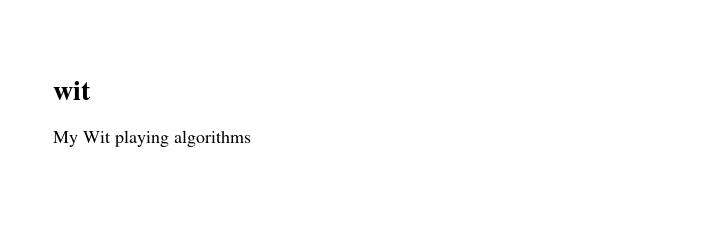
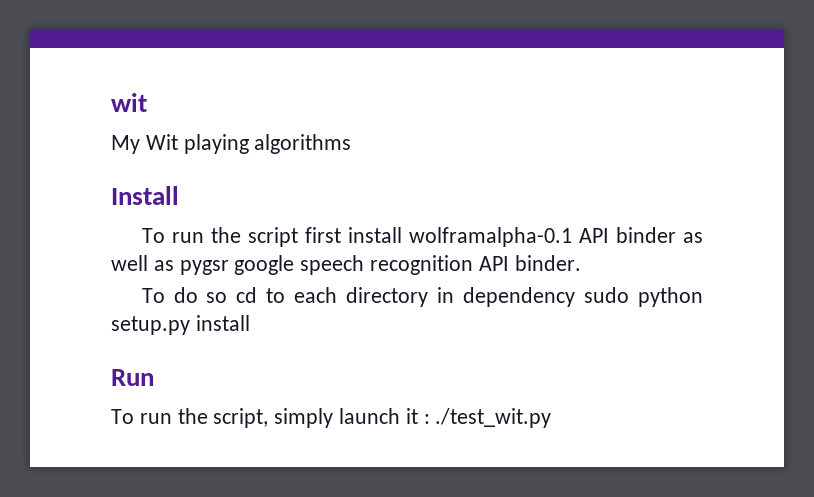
+ Install
+ To run the script first install wolframalpha-0.1 API binder as well as pygsr google speech recognition API binder.
+ To do so cd to each directory in dependency sudo python setup.py install
+ Run
+ To run the script, simply launch it : ./test_wit.py

